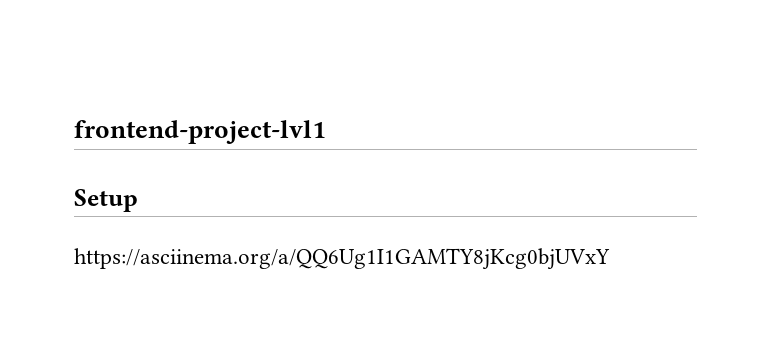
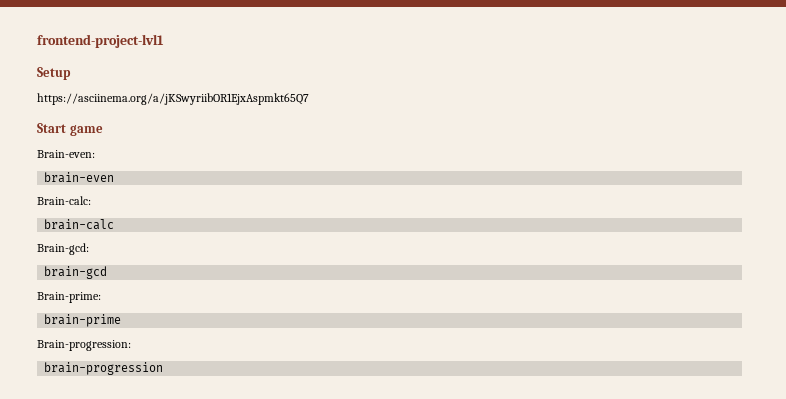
- https://asciinema.org/a/QQ6Ug1I1GAMTY8jKcg0bjUVxY
+ https://asciinema.org/a/jKSwyriibOR1EjxAspmkt65Q7
+ Start game
+ Brain-even:
+ brain-even
+ Brain-calc:
+ brain-calc
+ Brain-gcd:
+ brain-gcd
+ Brain-prime:
+ brain-prime
+ Brain-progression:
+ brain-progression

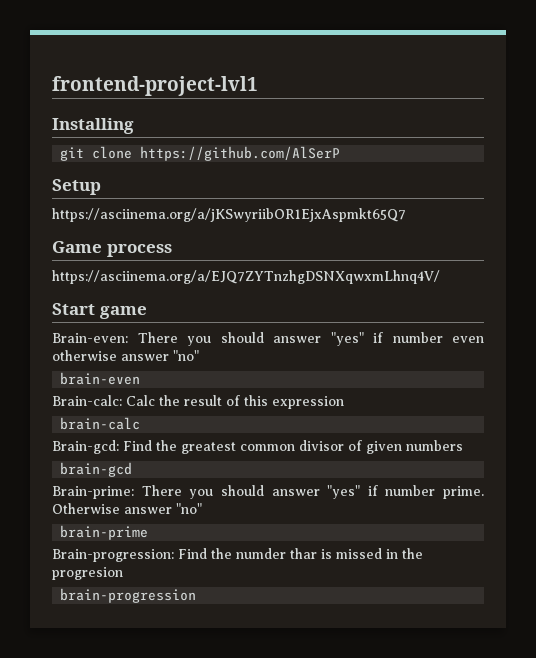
+ Installing
+ git clone https://github.com/AlSerP
+ Game process
+ https://asciinema.org/a/EJQ7ZYTnzhgDSNXqwxmLhnq4V/
- Brain-even:
+ Brain-even: There you should answer "yes" if number even otherwise answer "no"
  brain-even
- Brain-calc:
+ Brain-calc: Calc the result of this expression
  brain-calc
- Brain-gcd:
+ Brain-gcd: Find the greatest common divisor of given numbers
  brain-gcd
- Brain-prime:
+ Brain-prime: There you should answer "yes" if number prime. Otherwise answer "no"
  brain-prime
- Brain-progression:
+ Brain-progression: Find the numder thar is missed in the progresion

